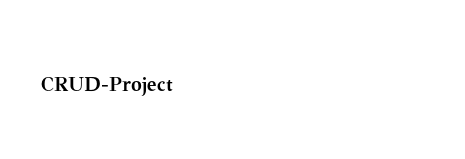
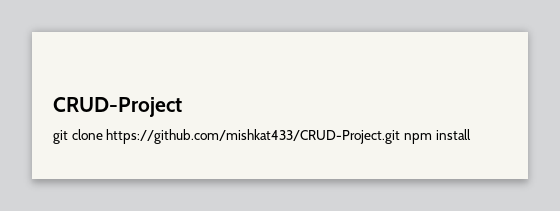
+ git clone https://github.com/mishkat433/CRUD-Project.git npm install

